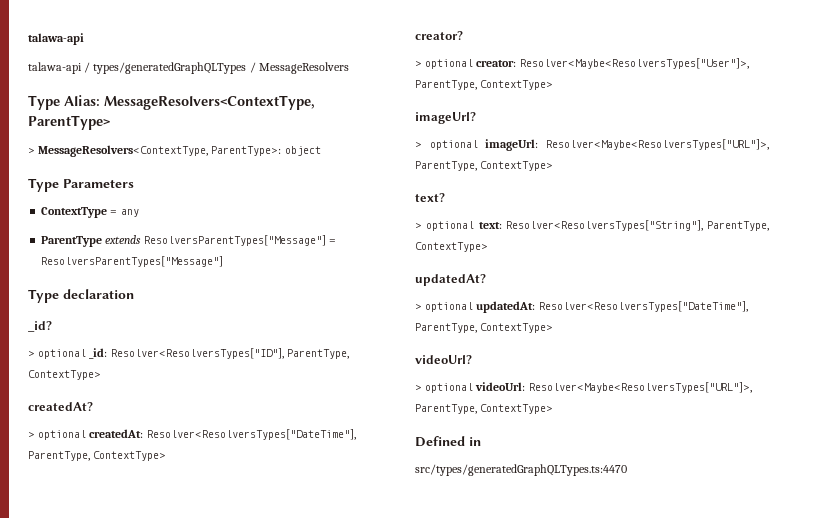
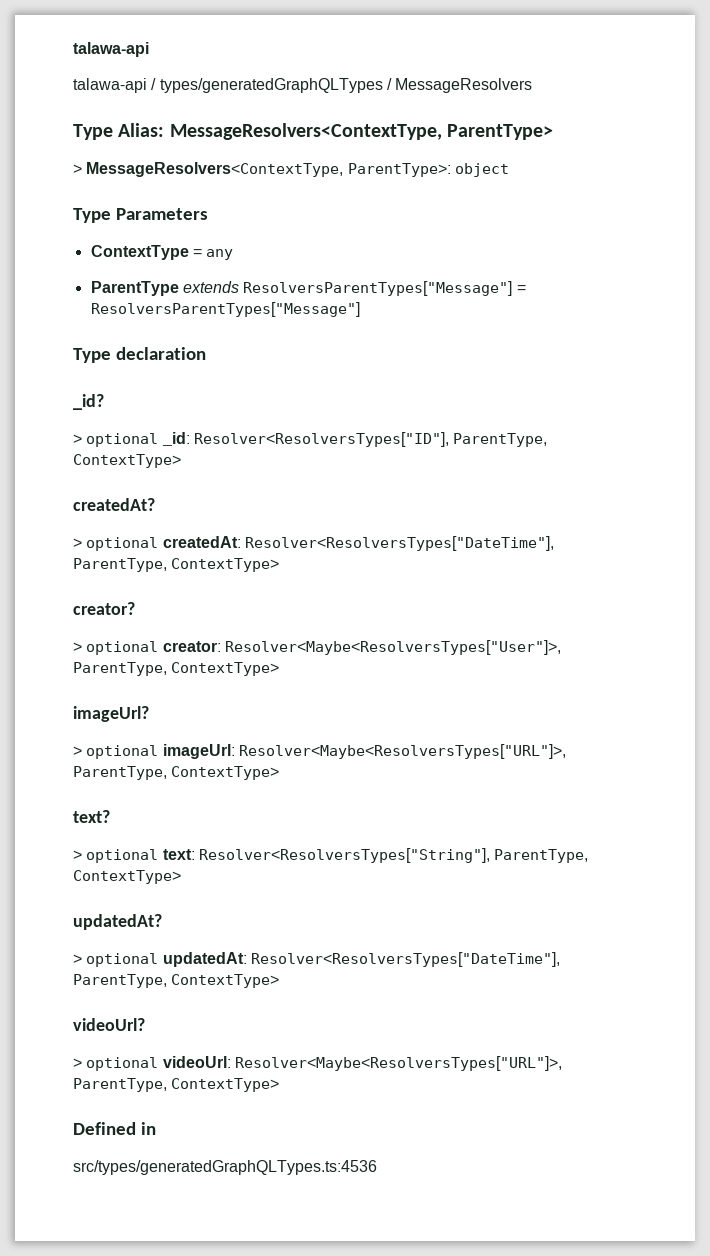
- src/types/generatedGraphQLTypes.ts:4470
+ src/types/generatedGraphQLTypes.ts:4536

